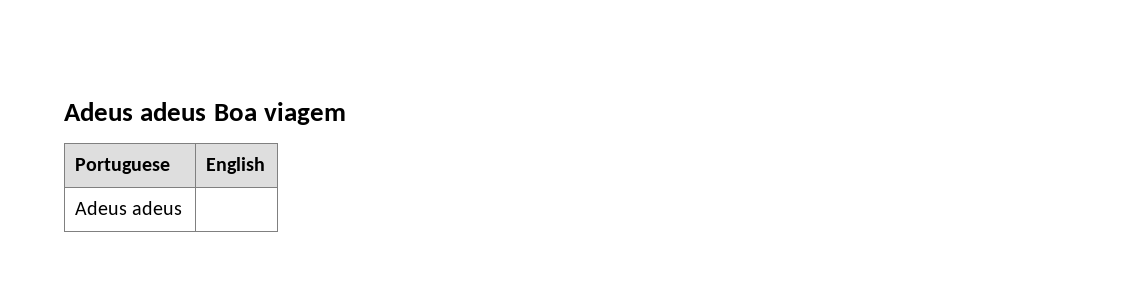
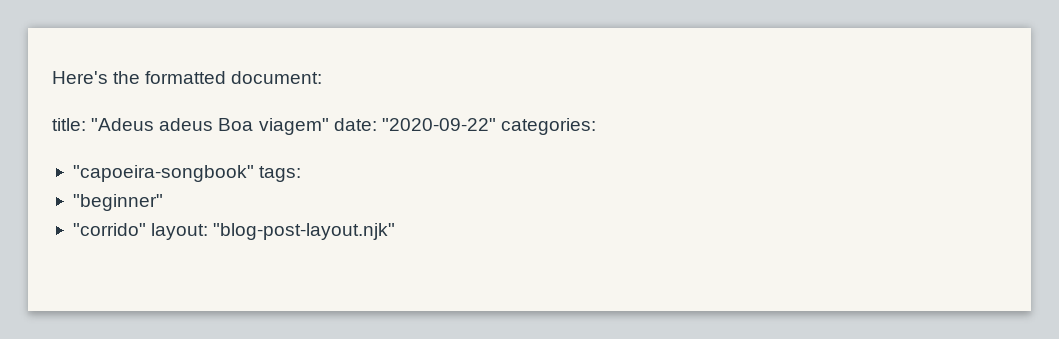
- Adeus adeus Boa viagem
- Portuguese | English
- Adeus adeus |
+ Here's the formatted document:
+ title: "Adeus adeus Boa viagem" date: "2020-09-22" categories:
+ "capoeira-songbook" tags:
+ "beginner"
+ "corrido" layout: "blog-post-layout.njk"

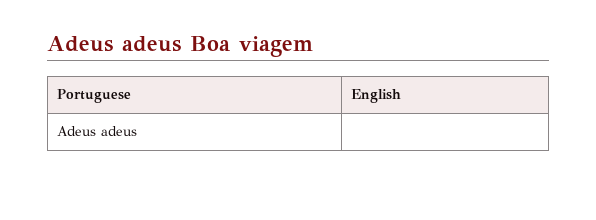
- Here's the formatted document:
- title: "Adeus adeus Boa viagem" date: "2020-09-22" categories:
- "capoeira-songbook" tags:
- "beginner"
- "corrido" layout: "blog-post-layout.njk"
+ Adeus adeus Boa viagem
+ Portuguese | English
+ Adeus adeus |

